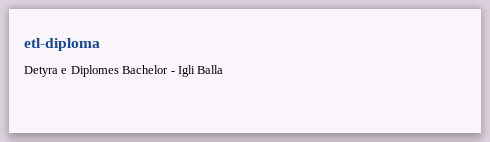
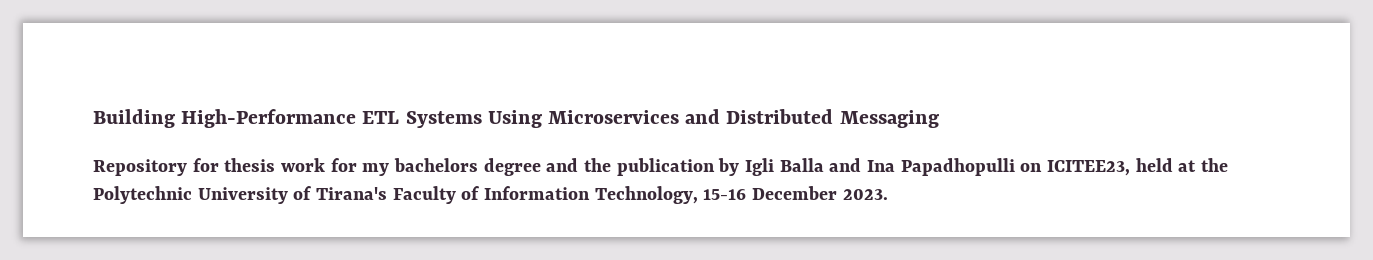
- etl-diploma
- Detyra e Diplomes Bachelor - Igli Balla
+ Building High-Performance ETL Systems Using Microservices and Distributed Messaging
+ Repository for thesis work for my bachelors degree and the publication by Igli Balla and Ina Papadhopulli on ICITEE23, held at the Polytechnic University of Tirana's Faculty of Information Technology, 15-16 December 2023.

